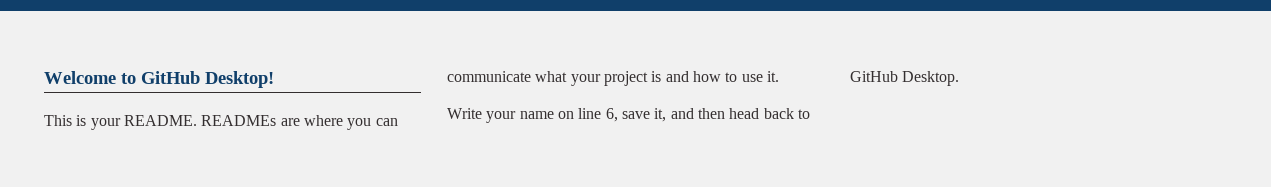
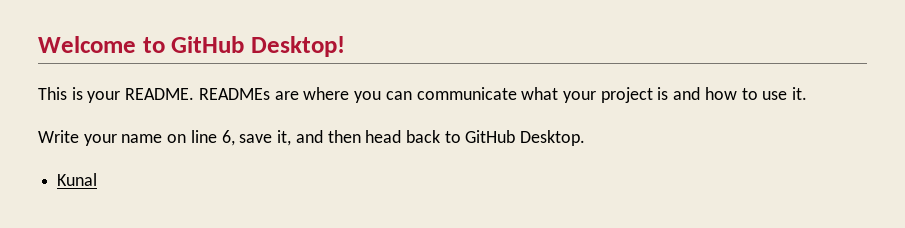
+ Kunal

